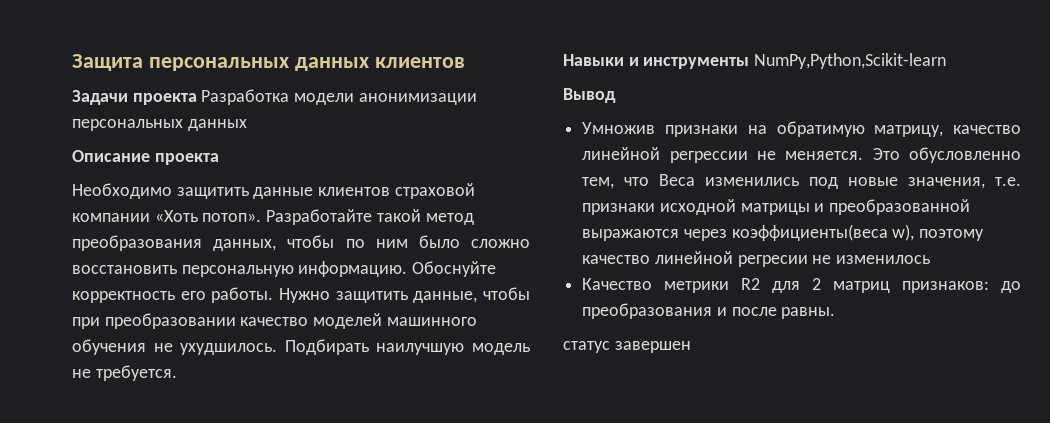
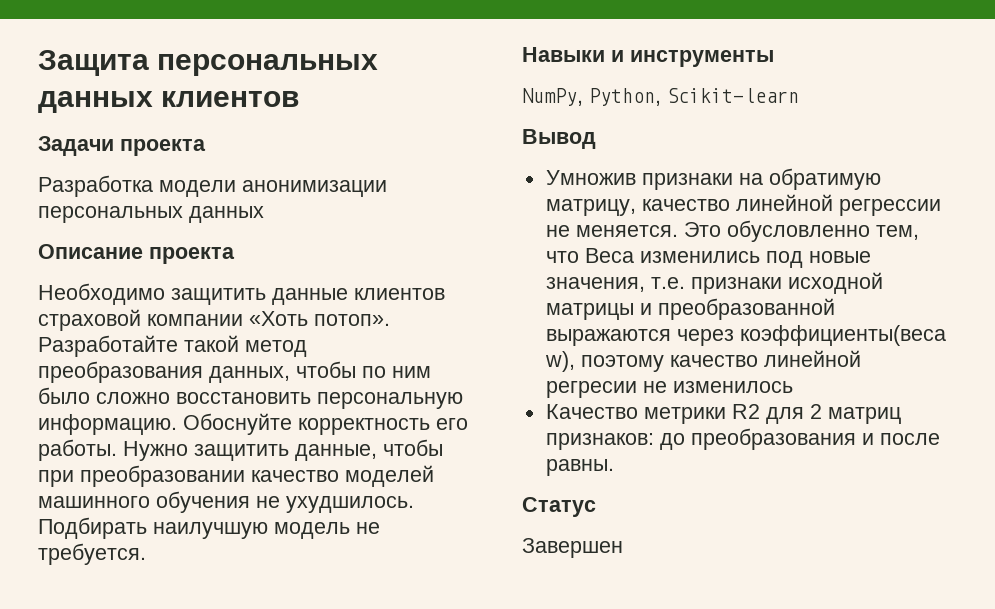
- Задачи проекта Разработка модели анонимизации персональных данных
+ Задачи проекта
+ Разработка модели анонимизации персональных данных
- Навыки и инструменты NumPy,Python,Scikit-learn
+ Навыки и инструменты
+ NumPy, Python, Scikit-learn
- статус завершен
+ Статус
+ Завершен

